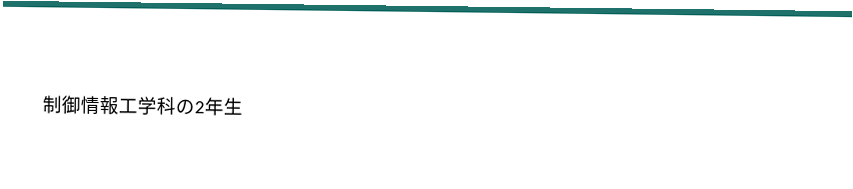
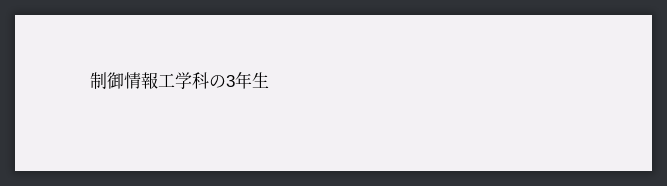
- 制御情報工学科の2年生
+ 制御情報工学科の3年生

